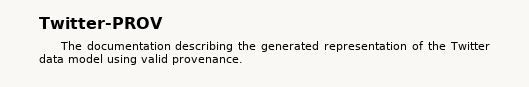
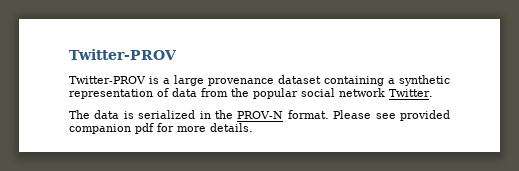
- The documentation describing the generated representation of the Twitter data model using valid provenance.
+ Twitter-PROV is a large provenance dataset containing a synthetic representation of data from the popular social network Twitter.
+ The data is serialized in the PROV-N format. Please see provided companion pdf for more details.

